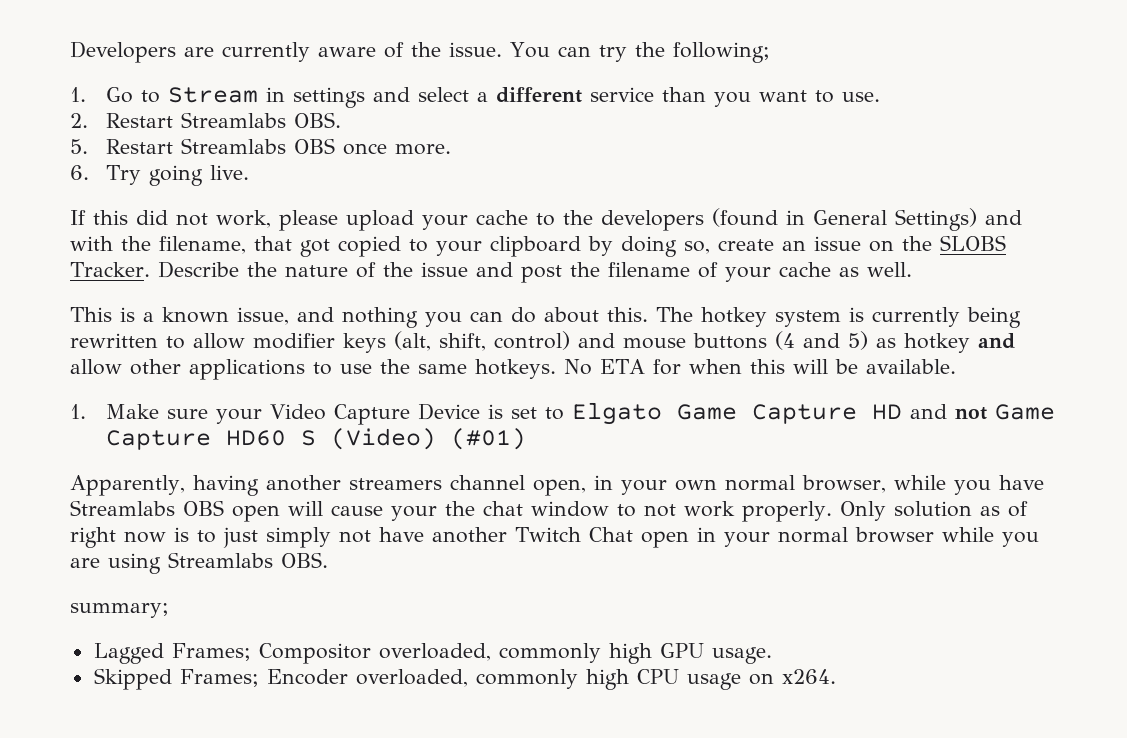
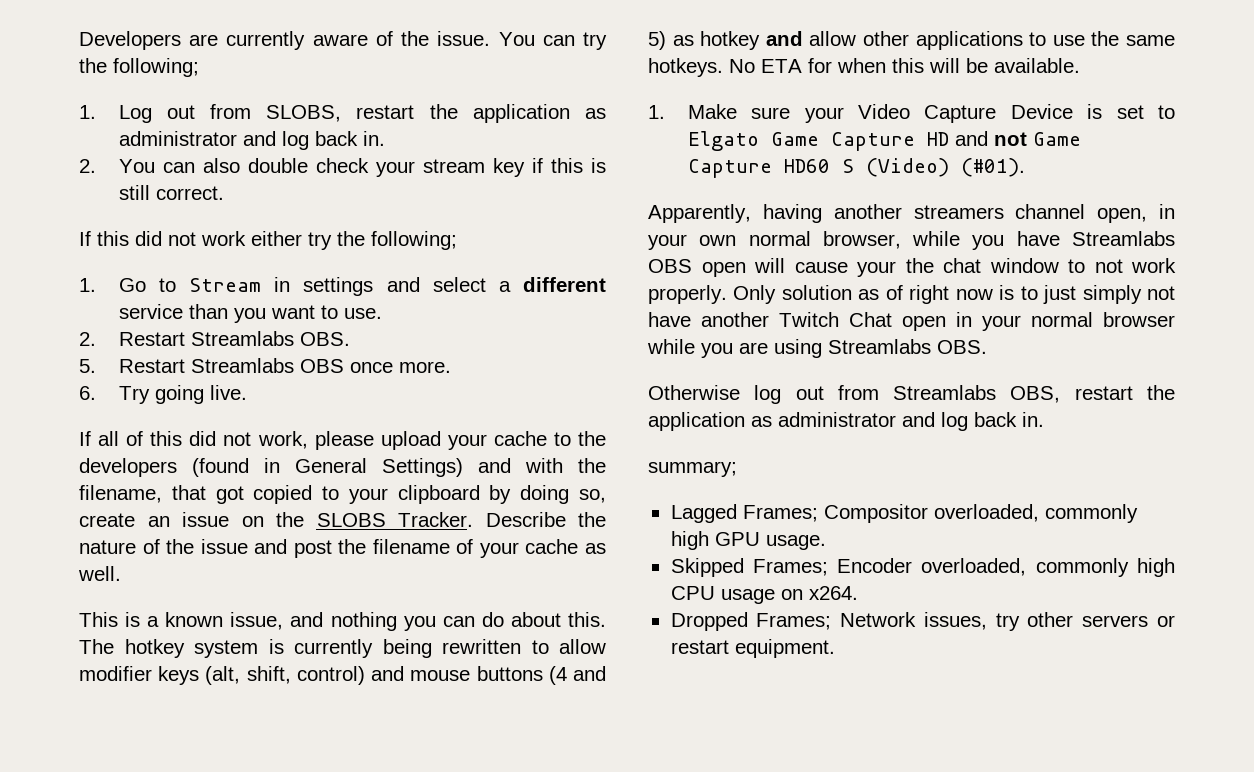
+ 1. Log out from SLOBS, restart the application as administrator and log back in.
+ 2. You can also double check your stream key if this is still correct.
+ If this did not work either try the following;
- If this did not work, please upload your cache to the developers (found in General Settings) and with the filename, that got copied to your clipboard by doing so, create an issue on the SLOBS Tracker.
+ If all of this did not work, please upload your cache to the developers (found in General Settings) and with the filename, that got copied to your clipboard by doing so, create an issue on the SLOBS Tracker.
- 1. Make sure your Video Capture Device is set to Elgato Game Capture HD and not Game Capture HD60 S (Video) (#01)
+ 1. Make sure your Video Capture Device is set to Elgato Game Capture HD and not Game Capture HD60 S (Video) (#01).
+ Otherwise log out from Streamlabs OBS, restart the application as administrator and log back in.
+ Dropped Frames; Network issues, try other servers or restart equipment.

